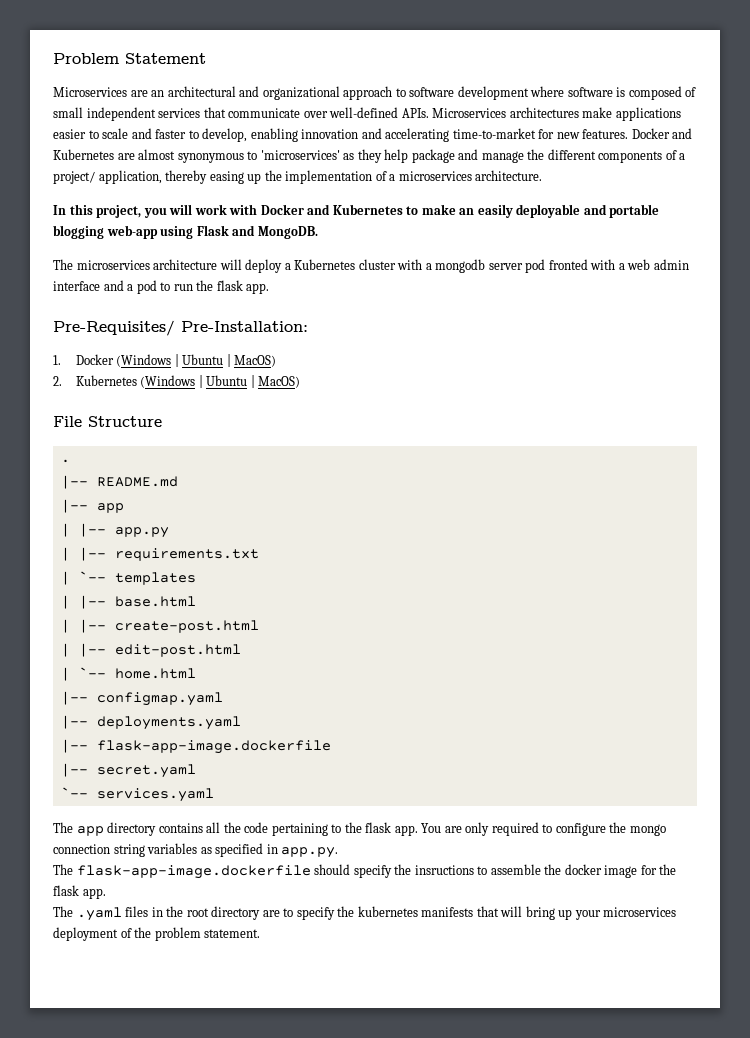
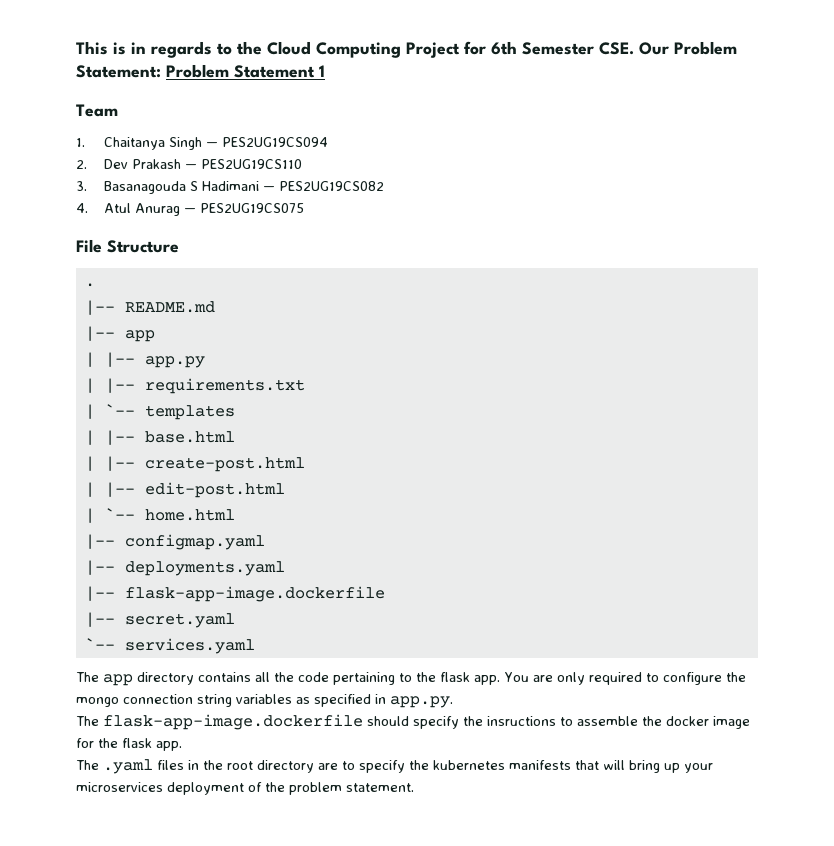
- Problem Statement
- Microservices are an architectural and organizational approach to software development where software is composed of small independent services that communicate over well-defined APIs. Microservices architectures make applications easier to scale and faster to develop, enabling innovation and accelerating time-to-market for new features. Docker and Kubernetes are almost synonymous to 'microservices' as they help package and manage the different components of a project/ application, thereby easing up the implementation of a microservices architecture.
- In this project, you will work with Docker and Kubernetes to make an easily deployable and portable blogging web-app using Flask and MongoDB.
- The microservices architecture will deploy a Kubernetes cluster with a mongodb server pod fronted with a web admin interface and a pod to run the flask app.
- Pre-Requisites/ Pre-Installation:
- 1. Docker (Windows | Ubuntu | MacOS)
- 2. Kubernetes (Windows | Ubuntu | MacOS)
+ This is in regards to the Cloud Computing Project for 6th Semester CSE. Our Problem Statement: Problem Statement 1
+ Team
+ 1. Chaitanya Singh — PES2UG19CS094
+ 2. Dev Prakash — PES2UG19CS110
+ 3. Basanagouda S Hadimani — PES2UG19CS082
+ 4. Atul Anurag — PES2UG19CS075

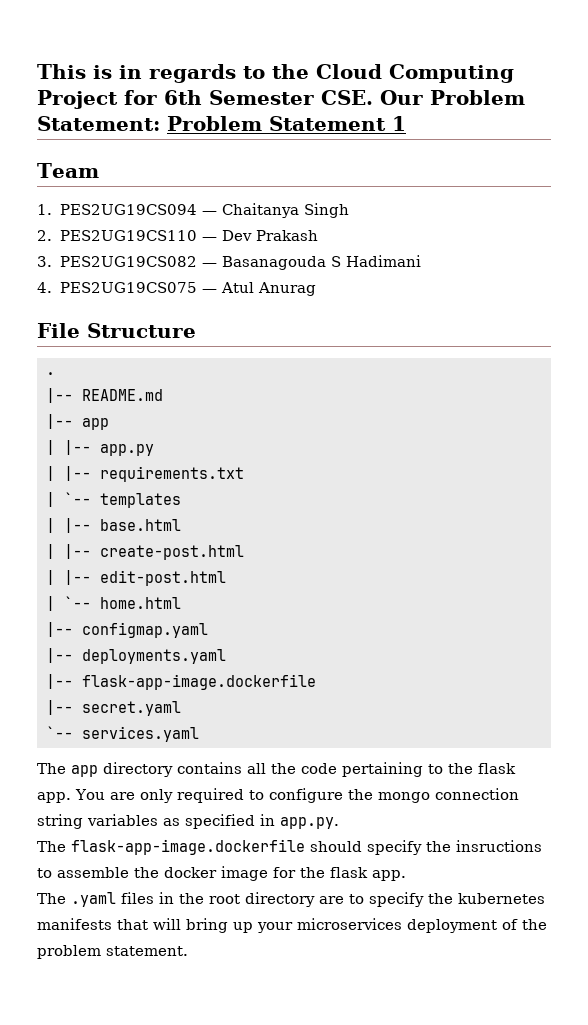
- 1. Chaitanya Singh — PES2UG19CS094
+ 1. PES2UG19CS094 — Chaitanya Singh
- 2. Dev Prakash — PES2UG19CS110
+ 2. PES2UG19CS110 — Dev Prakash
- 3. Basanagouda S Hadimani — PES2UG19CS082
+ 3. PES2UG19CS082 — Basanagouda S Hadimani
- 4. Atul Anurag — PES2UG19CS075
+ 4. PES2UG19CS075 — Atul Anurag

